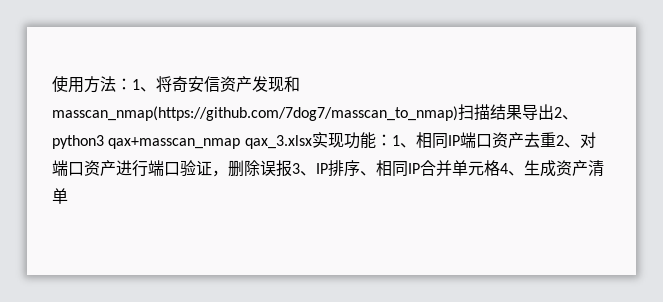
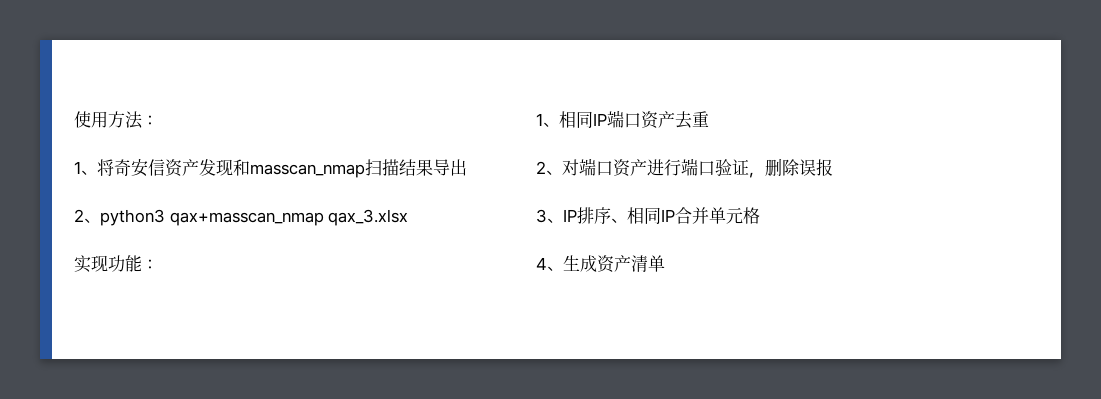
- 使用方法：1、将奇安信资产发现和masscan_nmap(https://github.com/7dog7/masscan_to_nmap)扫描结果导出2、python3 qax+masscan_nmap qax_3.xlsx实现功能：1、相同IP端口资产去重2、对端口资产进行端口验证，删除误报3、IP排序、相同IP合并单元格4、生成资产清单
+ 使用方法：
+ 1、将奇安信资产发现和masscan_nmap扫描结果导出
+ 2、python3 qax+masscan_nmap qax_3.xlsx
+ 实现功能：
+ 1、相同IP端口资产去重
+ 2、对端口资产进行端口验证，删除误报
+ 3、IP排序、相同IP合并单元格
+ 4、生成资产清单

